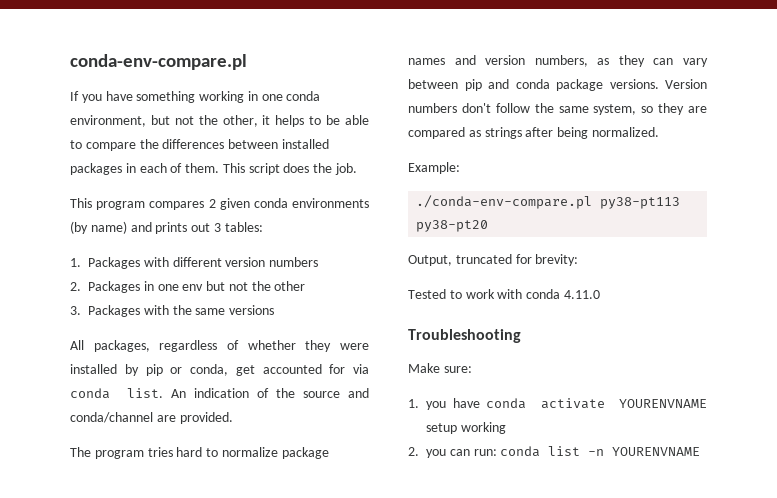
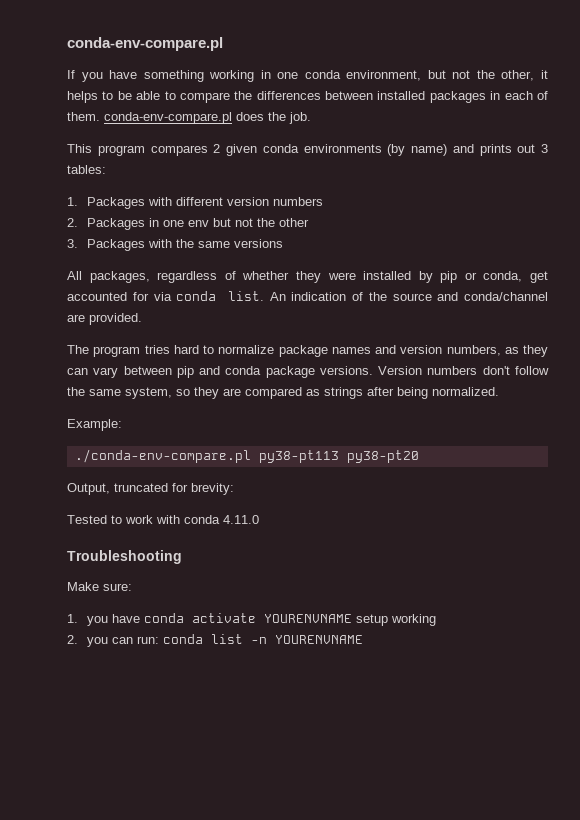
- If you have something working in one conda environment, but not the other, it helps to be able to compare the differences between installed packages in each of them. This script does the job.
+ If you have something working in one conda environment, but not the other, it helps to be able to compare the differences between installed packages in each of them. conda-env-compare.pl does the job.

